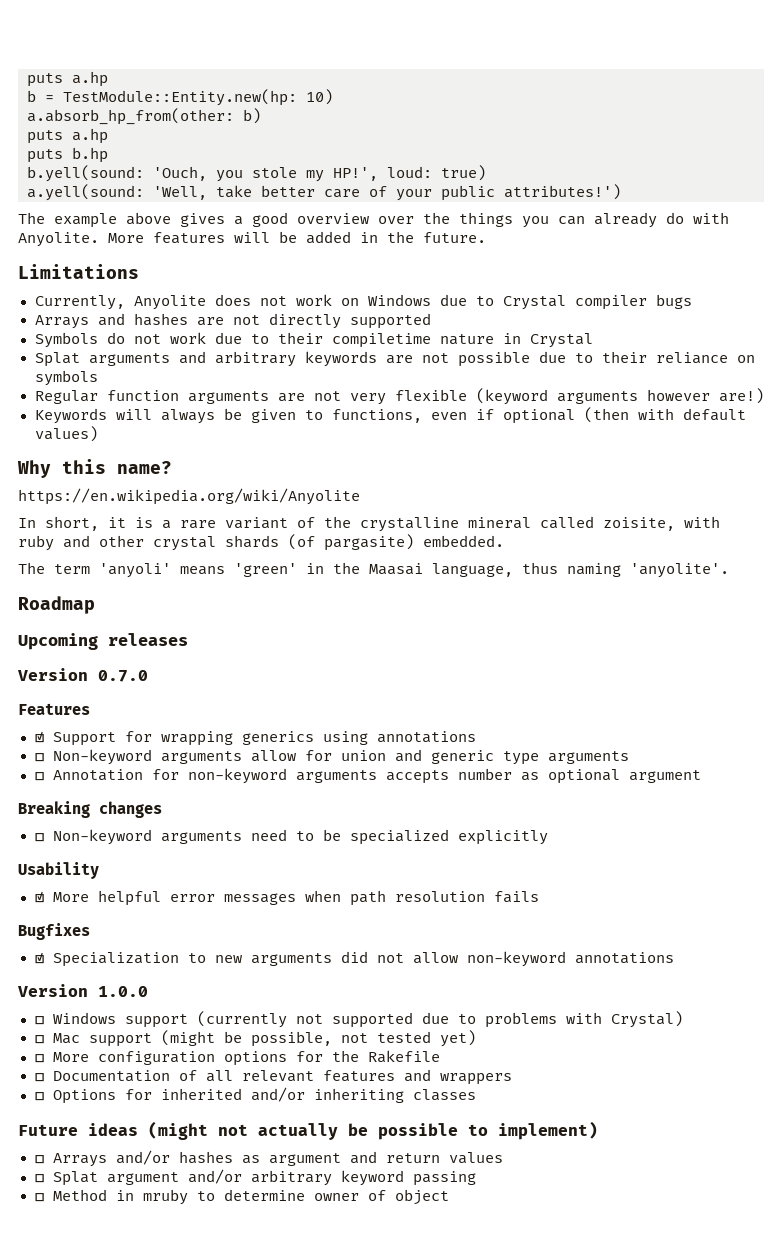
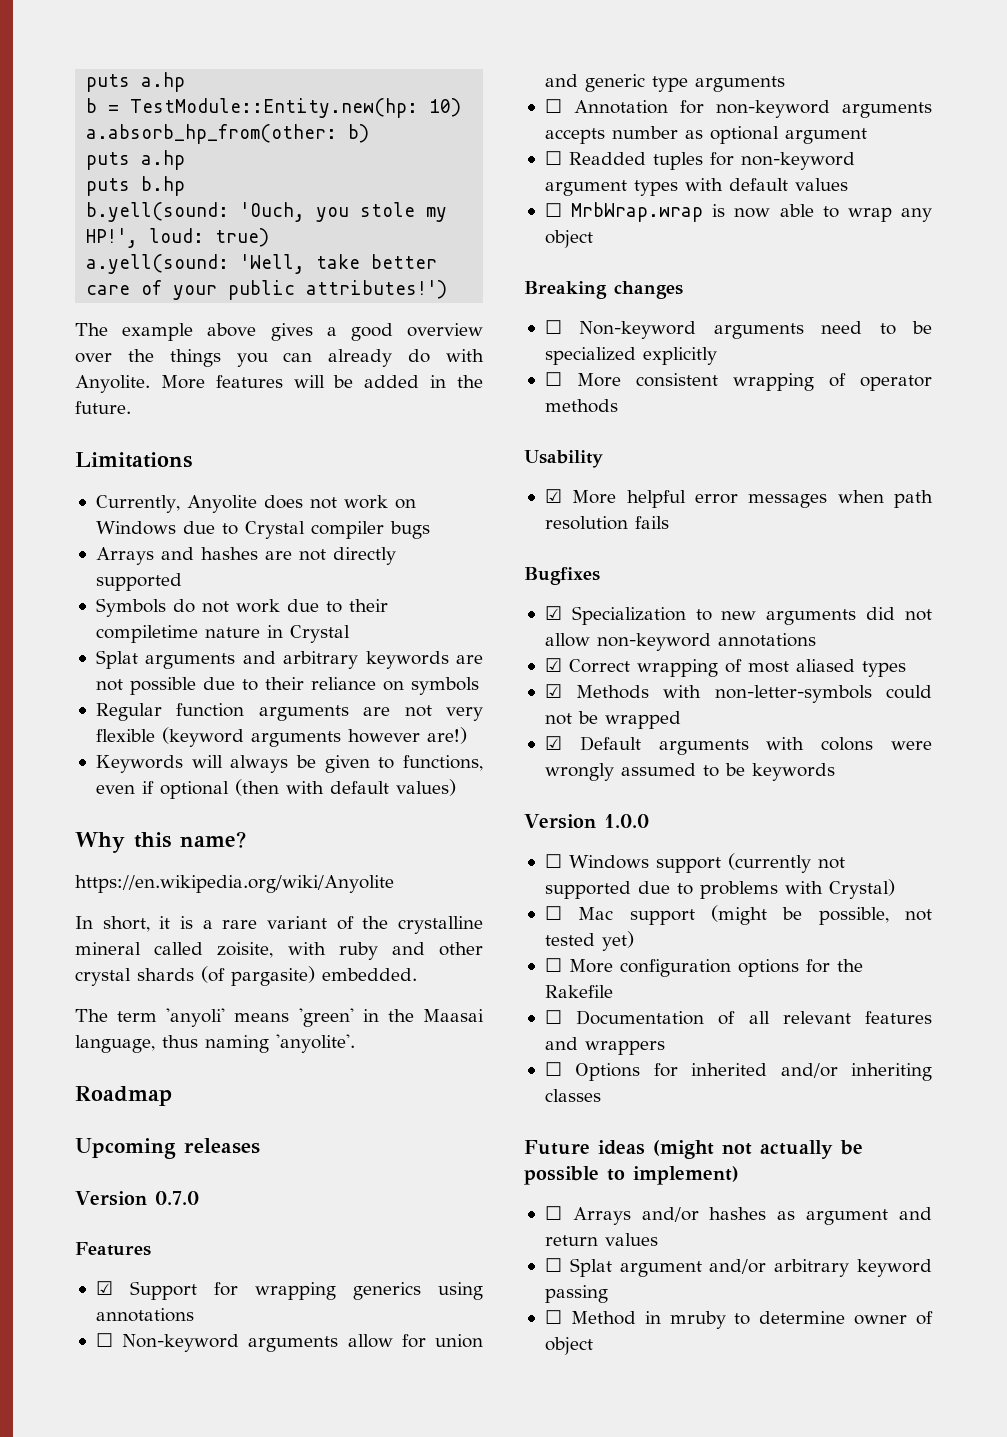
+ ☐ Readded tuples for non-keyword argument types with default values
+ ☐ MrbWrap.wrap is now able to wrap any object
+ ☐ More consistent wrapping of operator methods
+ ☑ Correct wrapping of most aliased types
+ ☑ Methods with non-letter-symbols could not be wrapped
+ ☑ Default arguments with colons were wrongly assumed to be keywords

